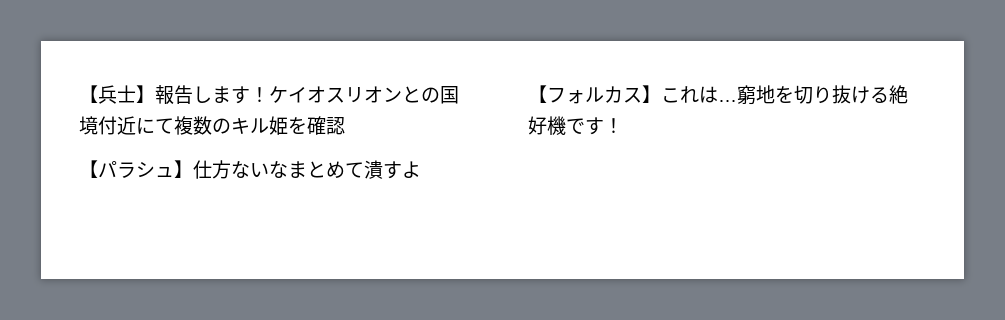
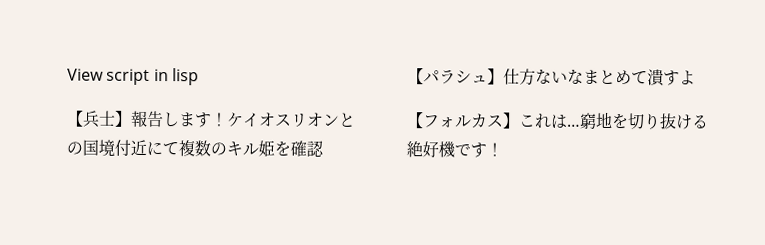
+ View script in lisp

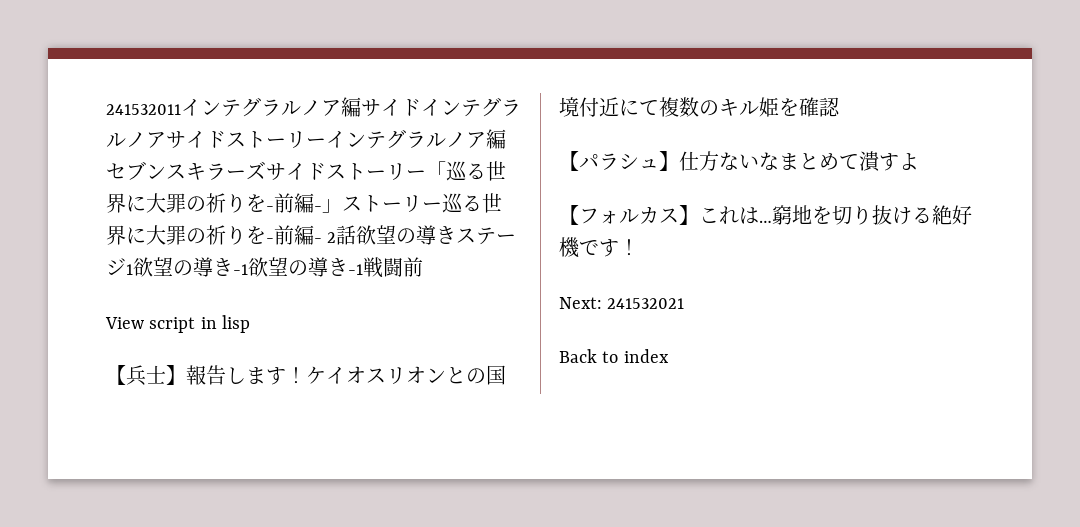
+ 241532011インテグラルノア編サイドインテグラルノアサイドストーリーインテグラルノア編セブンスキラーズサイドストーリー「巡る世界に大罪の祈りを-前編-」ストーリー巡る世界に大罪の祈りを-前編- 2話欲望の導きステージ1欲望の導き-1欲望の導き-1戦闘前
+ Next: 241532021
+ Back to index

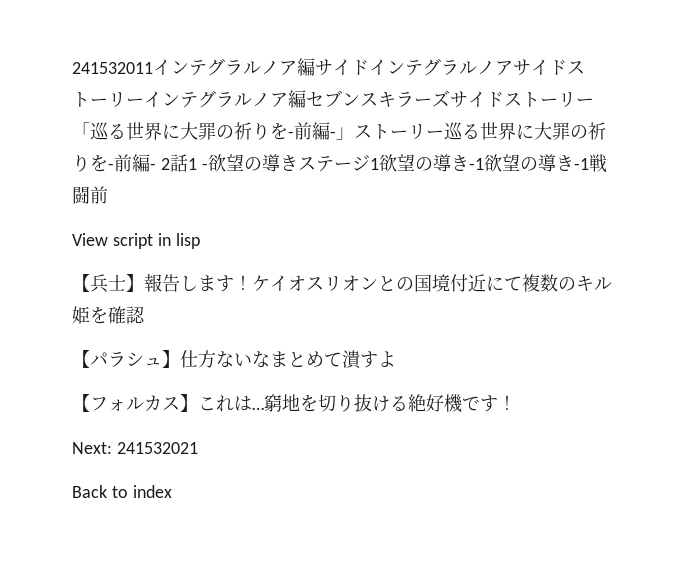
- 241532011インテグラルノア編サイドインテグラルノアサイドストーリーインテグラルノア編セブンスキラーズサイドストーリー「巡る世界に大罪の祈りを-前編-」ストーリー巡る世界に大罪の祈りを-前編- 2話欲望の導きステージ1欲望の導き-1欲望の導き-1戦闘前
+ 241532011インテグラルノア編サイドインテグラルノアサイドストーリーインテグラルノア編セブンスキラーズサイドストーリー「巡る世界に大罪の祈りを-前編-」ストーリー巡る世界に大罪の祈りを-前編- 2話1 -欲望の導きステージ1欲望の導き-1欲望の導き-1戦闘前

